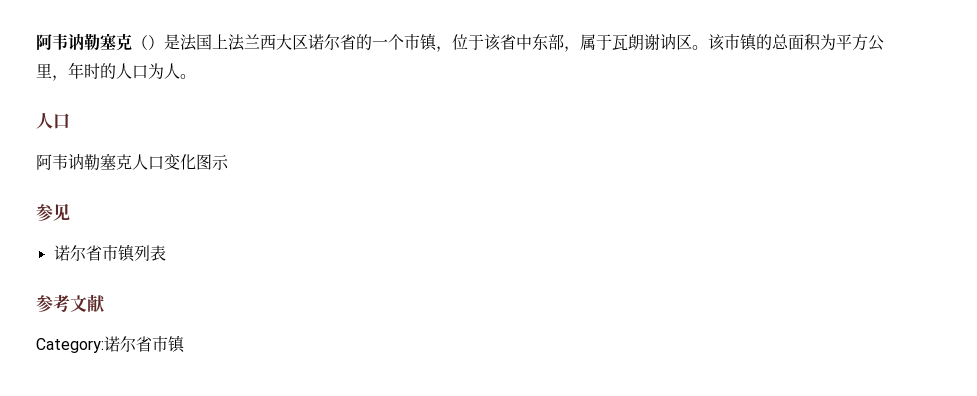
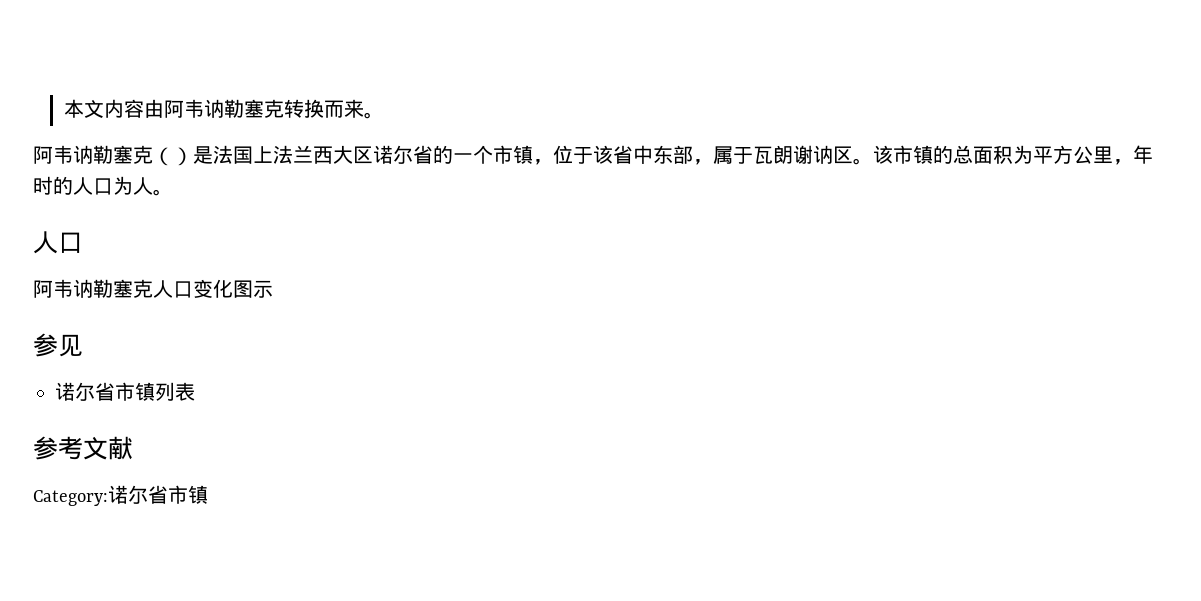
+ 本文内容由阿韦讷勒塞克转换而来。

